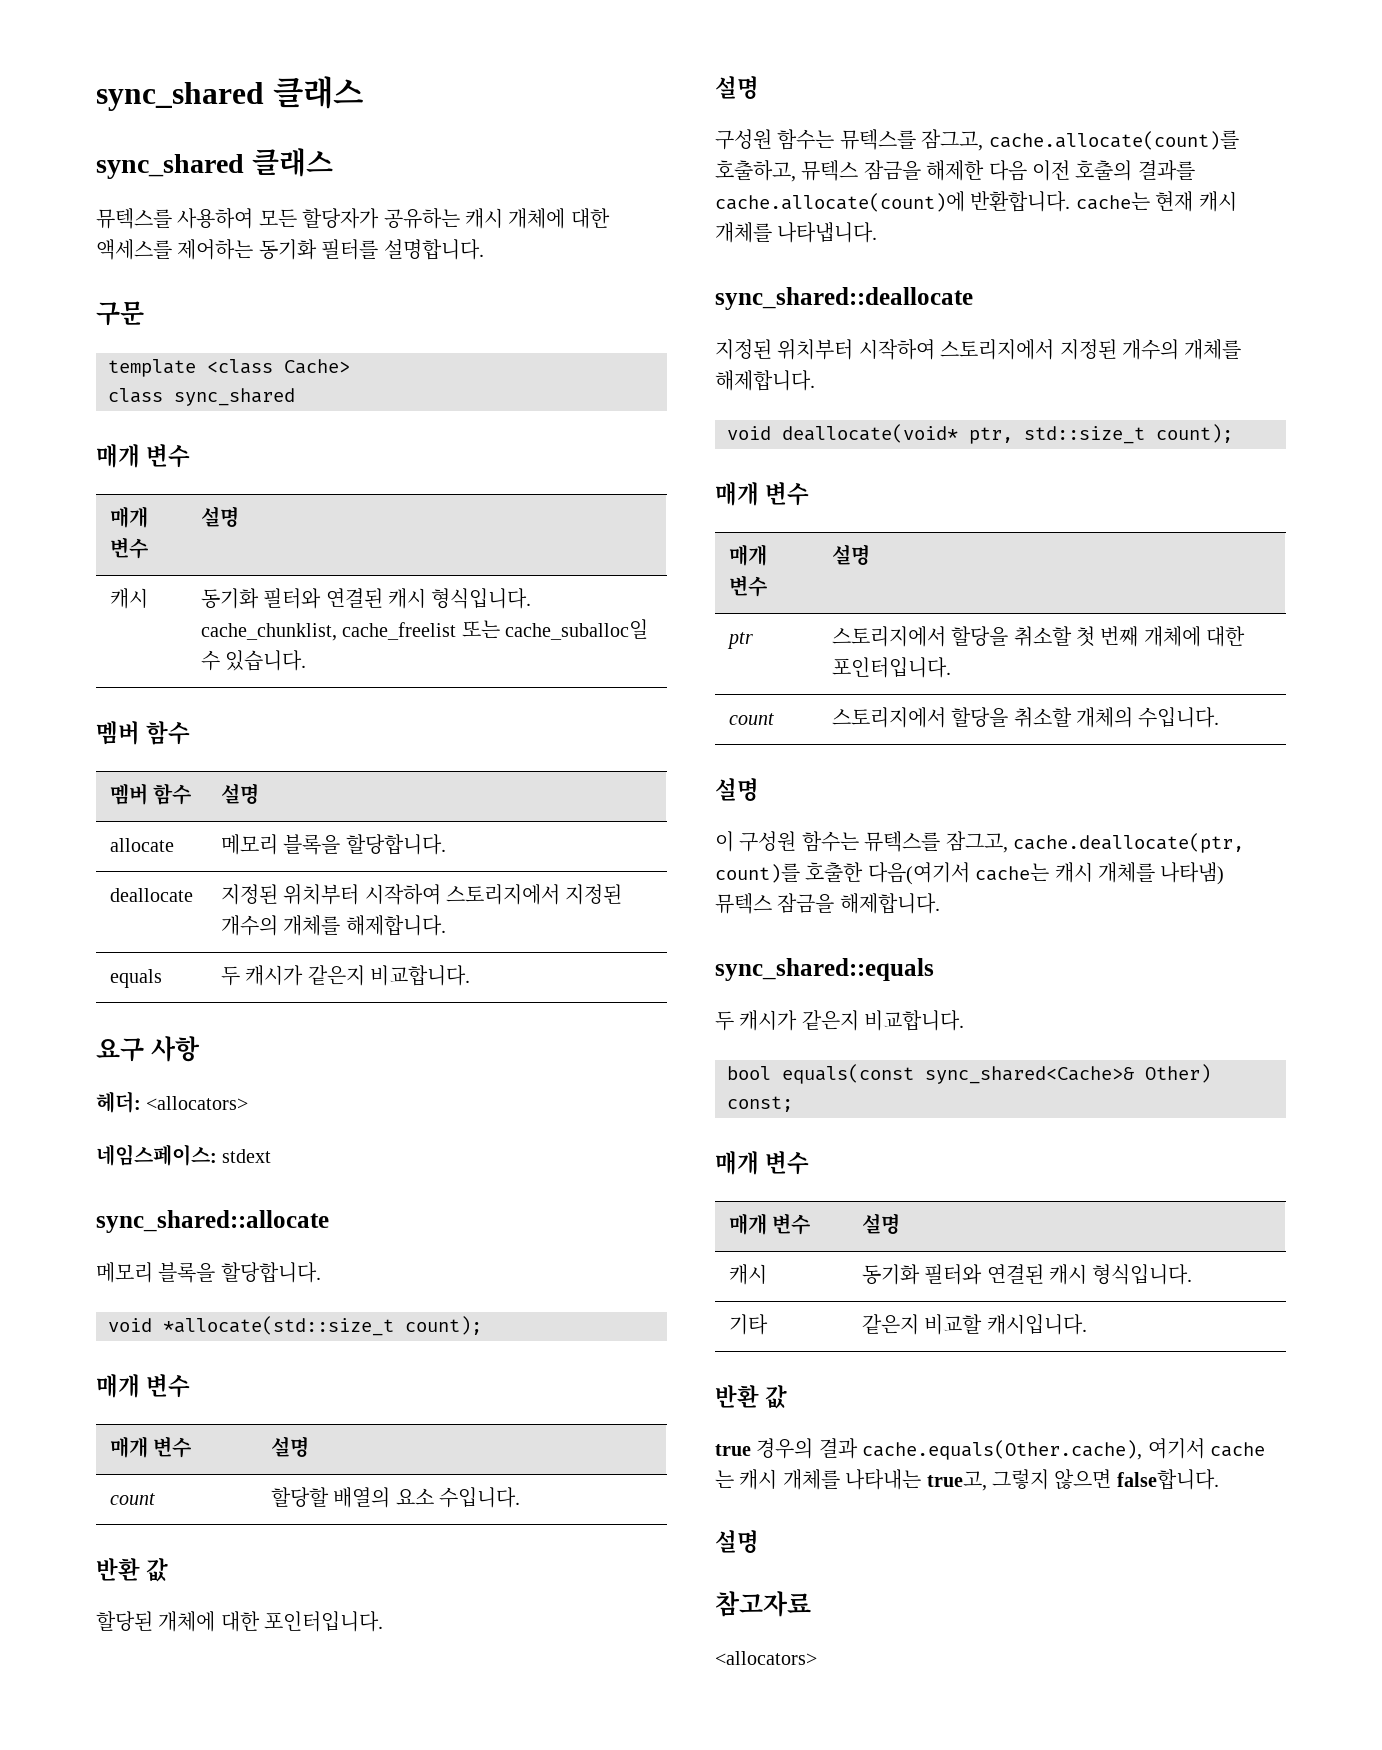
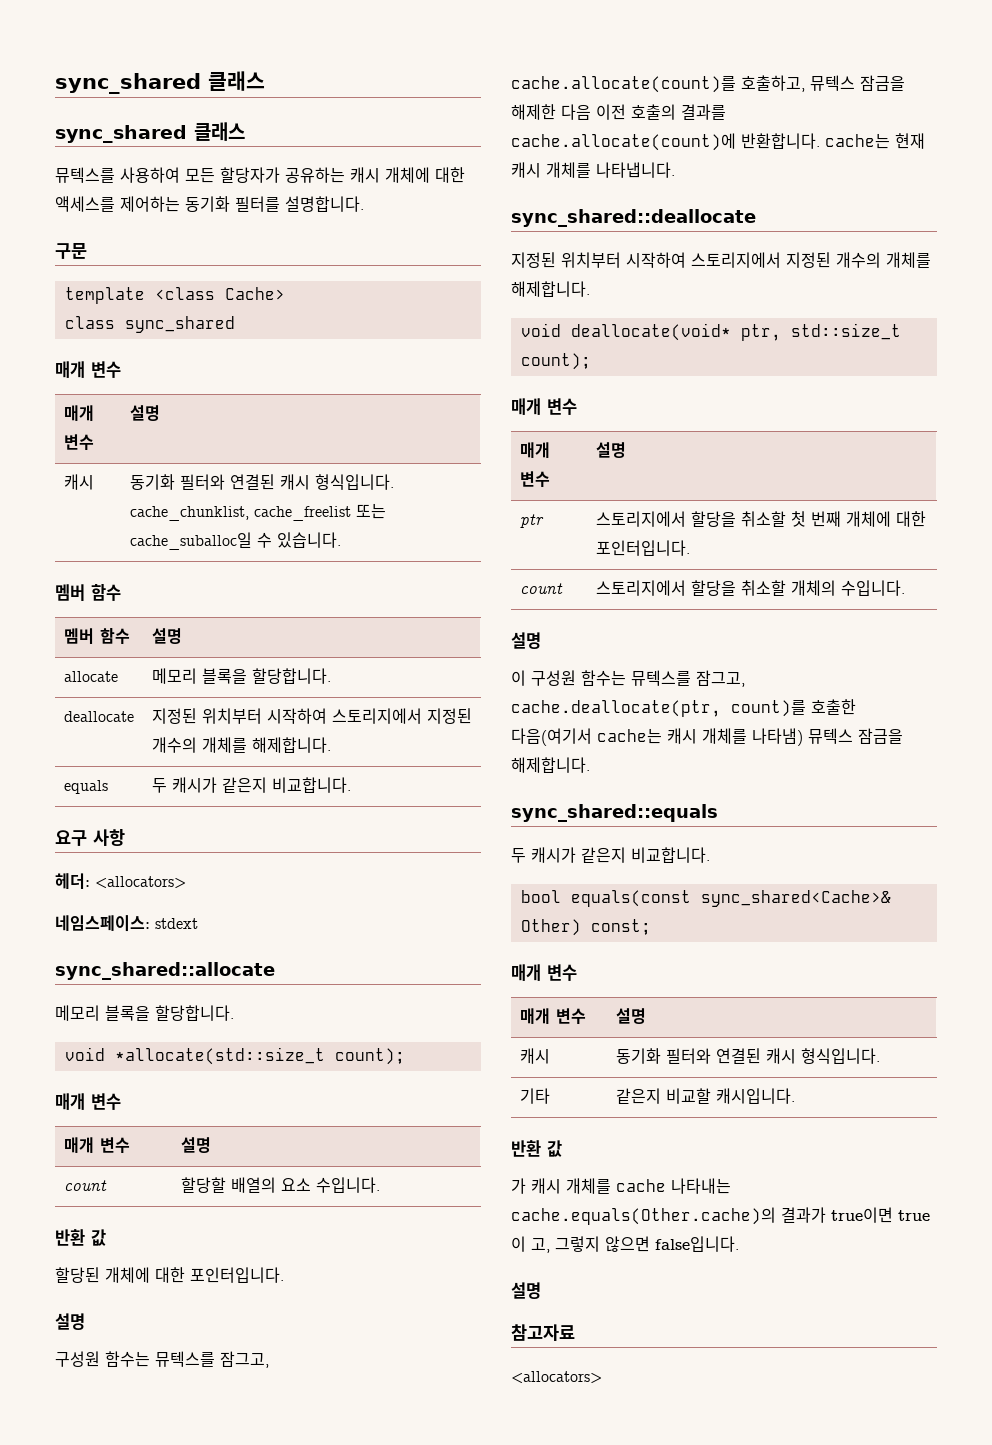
- true 경우의 결과 cache.equals(Other.cache), 여기서 cache 는 캐시 개체를 나타내는 true고, 그렇지 않으면 false합니다.
+ 가 캐시 개체를 cache 나타내는 cache.equals(Other.cache)의 결과가 true이면 true 이 고, 그렇지 않으면 false입니다.

